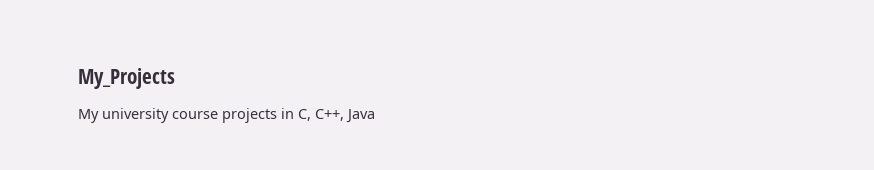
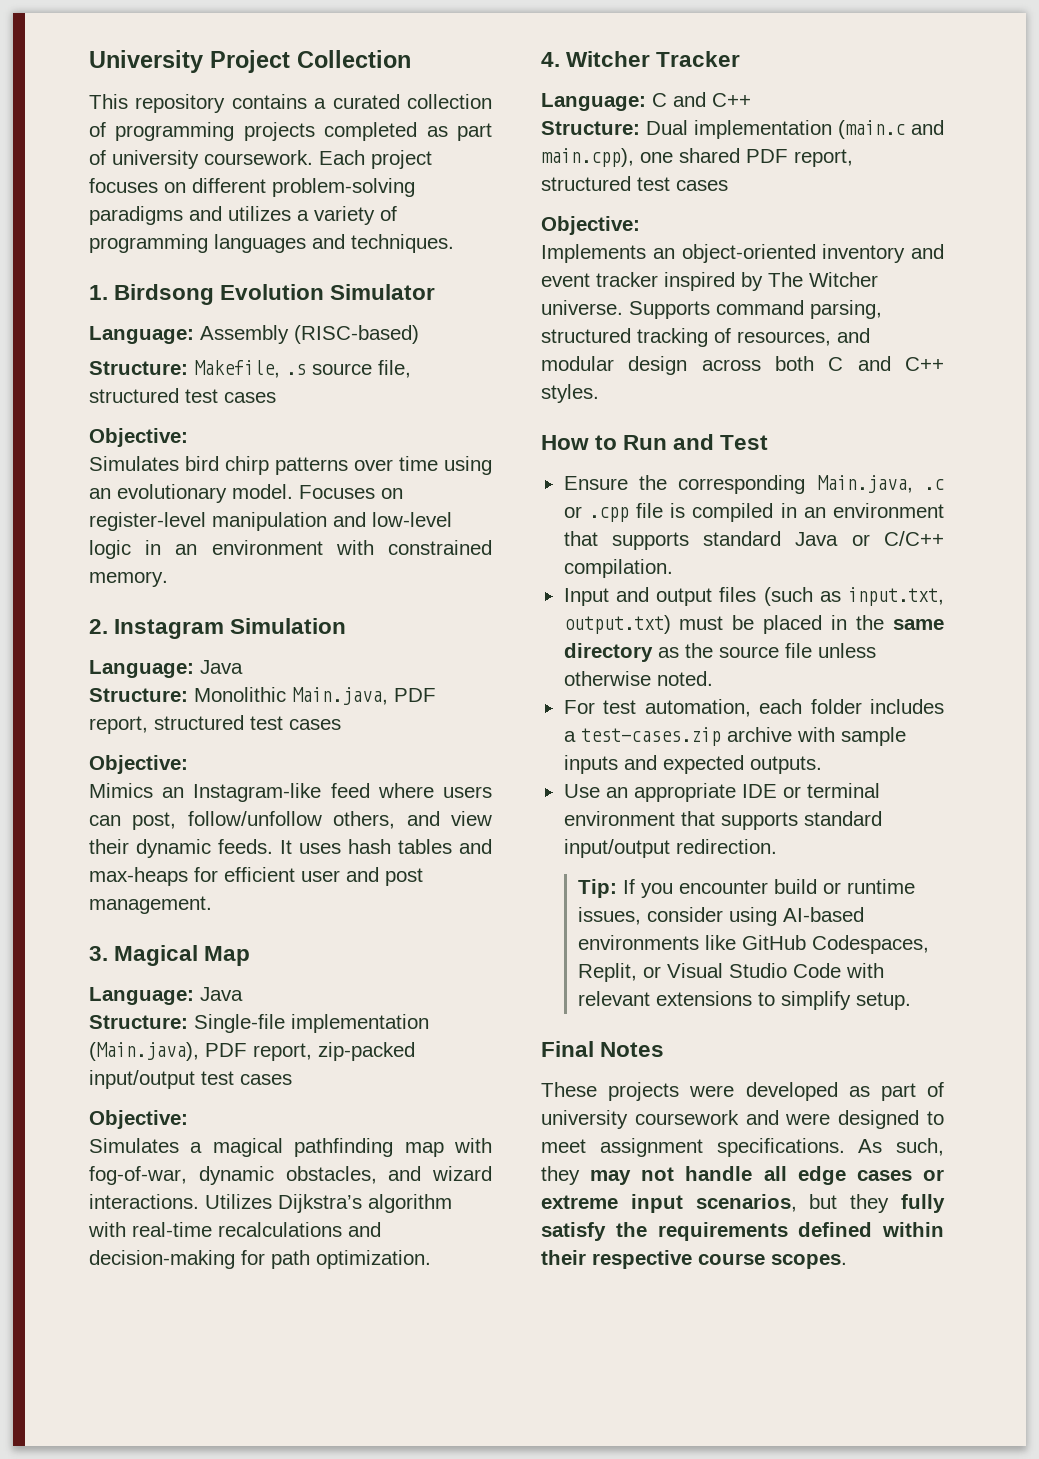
- My_Projects
- My university course projects in C, C++, Java
+ University Project Collection
+ This repository contains a curated collection of programming projects completed as part of university coursework. Each project focuses on different problem-solving paradigms and utilizes a variety of programming languages and techniques.
+ 1. Birdsong Evolution Simulator
+ Language: Assembly (RISC-based)
+ Structure: Makefile, .s source file, structured test cases
+ Objective:
+ Simulates bird chirp patterns over time using an evolutionary model. Focuses on register-level manipulation and low-level logic in an environment with constrained memory.
+ 2. Instagram Simulation
+ Language: Java
+ Structure: Monolithic Main.java, PDF report, structured test cases
+ Objective:
+ Mimics an Instagram-like feed where users can post, follow/unfollow others, and view their dynamic feeds. It uses hash tables and max-heaps for efficient user and post management.
+ 3. Magical Map
+ Language: Java
+ Structure: Single-file implementation (Main.java), PDF report, zip-packed input/output test cases
+ Objective:
+ Simulates a magical pathfinding map with fog-of-war, dynamic obstacles, and wizard interactions. Utilizes Dijkstra’s algorithm with real-time recalculations and decision-making for path optimization.
+ 4. Witcher Tracker
+ Language: C and C++
+ Structure: Dual implementation (main.c and main.cpp), one shared PDF report, structured test cases
+ Objective:
+ Implements an object-oriented inventory and event tracker inspired by The Witcher universe. Supports command parsing, structured tracking of resources, and modular design across both C and C++ styles.
+ How to Run and Test
+ Ensure the corresponding Main.java, .c or .cpp file is compiled in an environment that supports standard Java or C/C++ compilation.
+ Input and output files (such as input.txt, output.txt) must be placed in the same directory as the source file unless otherwise noted.
+ For test automation, each folder includes a test-cases.zip archive with sample inputs and expected outputs.
+ Use an appropriate IDE or terminal environment that supports standard input/output redirection.
+ Tip: If you encounter build or runtime issues, consider using AI-based environments like GitHub Codespaces, Replit, or Visual Studio Code with relevant extensions to simplify setup.
+ Final Notes
+ These projects were developed as part of university coursework and were designed to meet assignment specifications. As such, they may not handle all edge cases or extreme input scenarios, but they fully satisfy the requirements defined within their respective course scopes.

